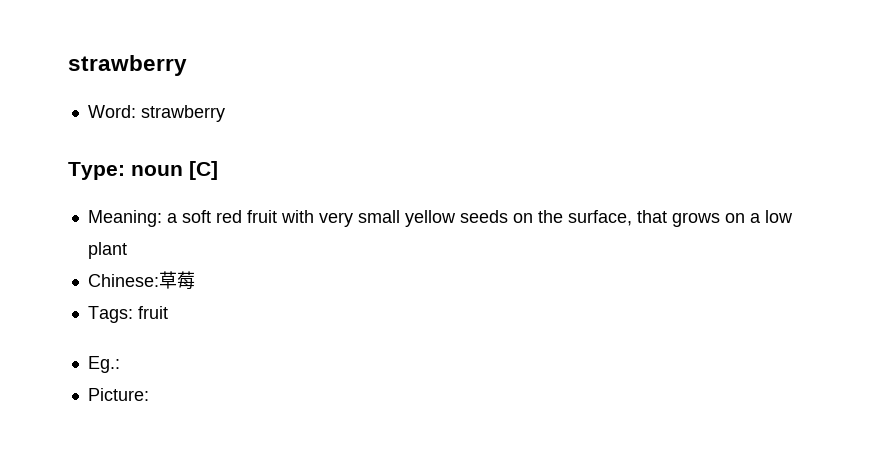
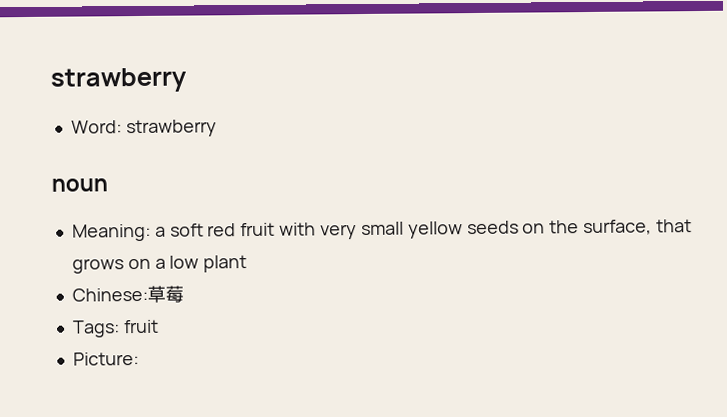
- Type: noun [C]
+ noun
- Eg.:

